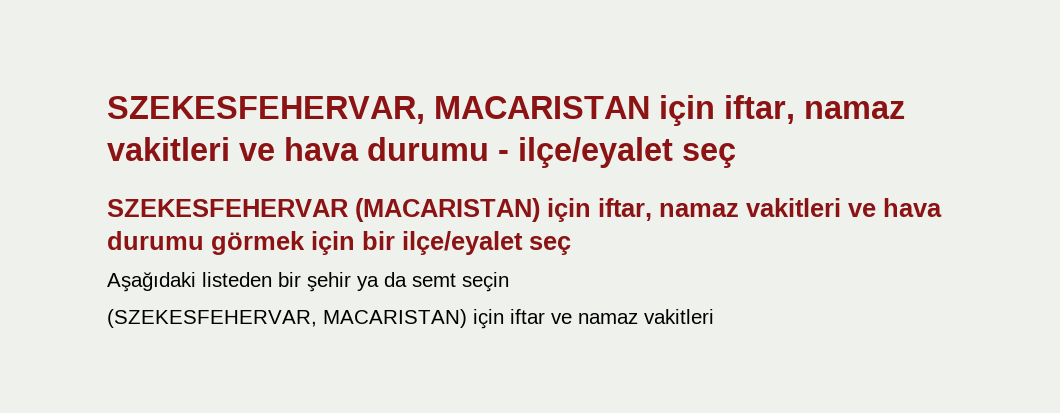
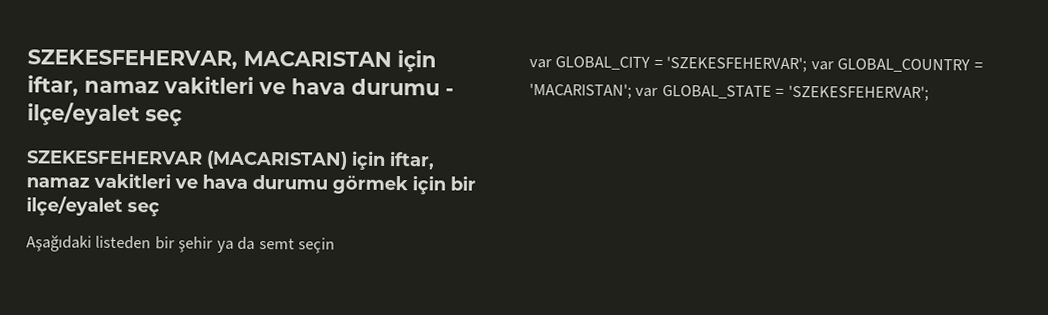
- (SZEKESFEHERVAR, MACARISTAN) için iftar ve namaz vakitleri
+ var GLOBAL_CITY = 'SZEKESFEHERVAR'; var GLOBAL_COUNTRY = 'MACARISTAN'; var GLOBAL_STATE = 'SZEKESFEHERVAR';

